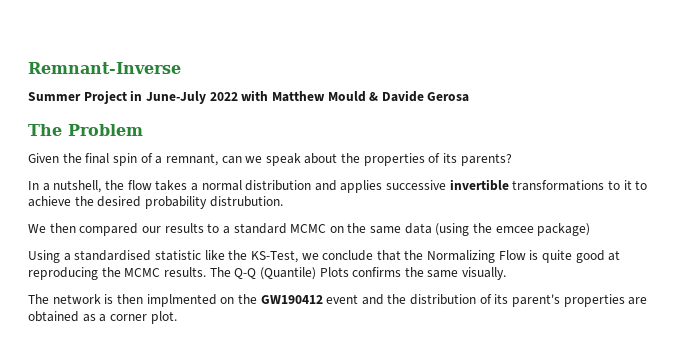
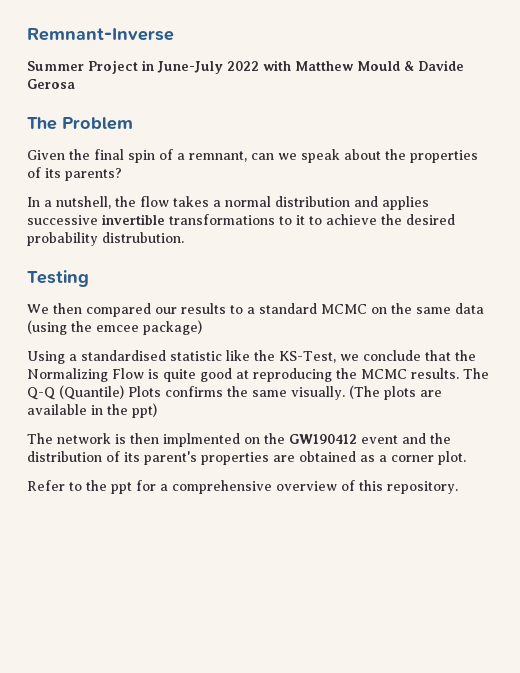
+ Testing
+ (The plots are available in the ppt)
+ Refer to the ppt for a comprehensive overview of this repository.

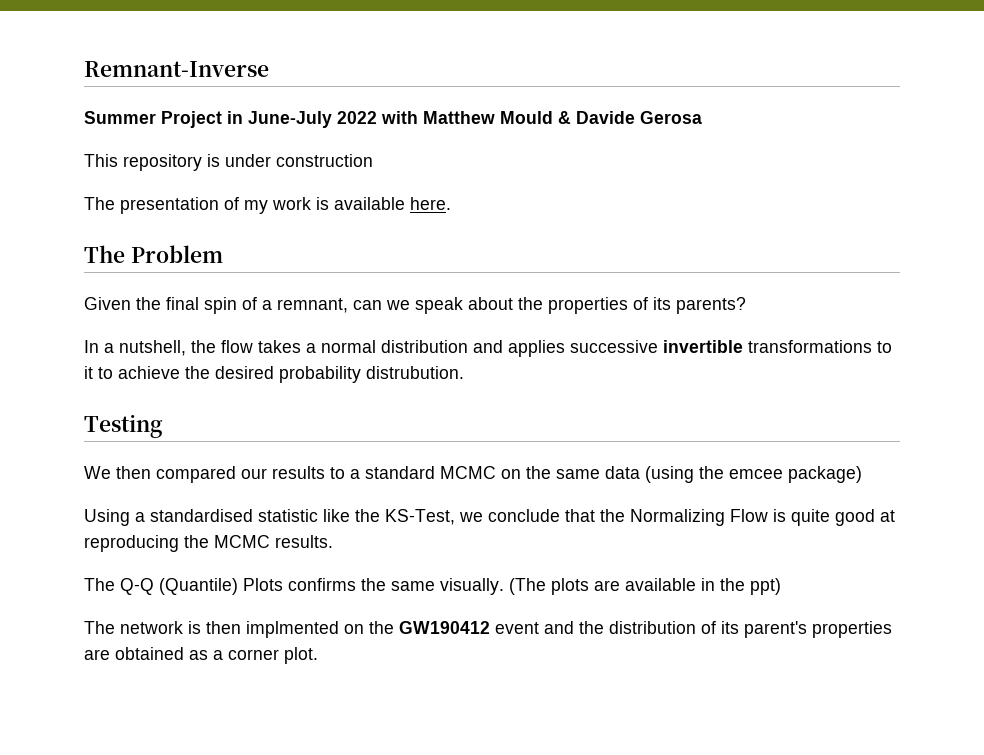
+ This repository is under construction
+ The presentation of my work is available here.
- Using a standardised statistic like the KS-Test, we conclude that the Normalizing Flow is quite good at reproducing the MCMC results. The Q-Q (Quantile) Plots confirms the same visually.
+ Using a standardised statistic like the KS-Test, we conclude that the Normalizing Flow is quite good at reproducing the MCMC results.
+ The Q-Q (Quantile) Plots confirms the same visually.
- Refer to the ppt for a comprehensive overview of this repository.

